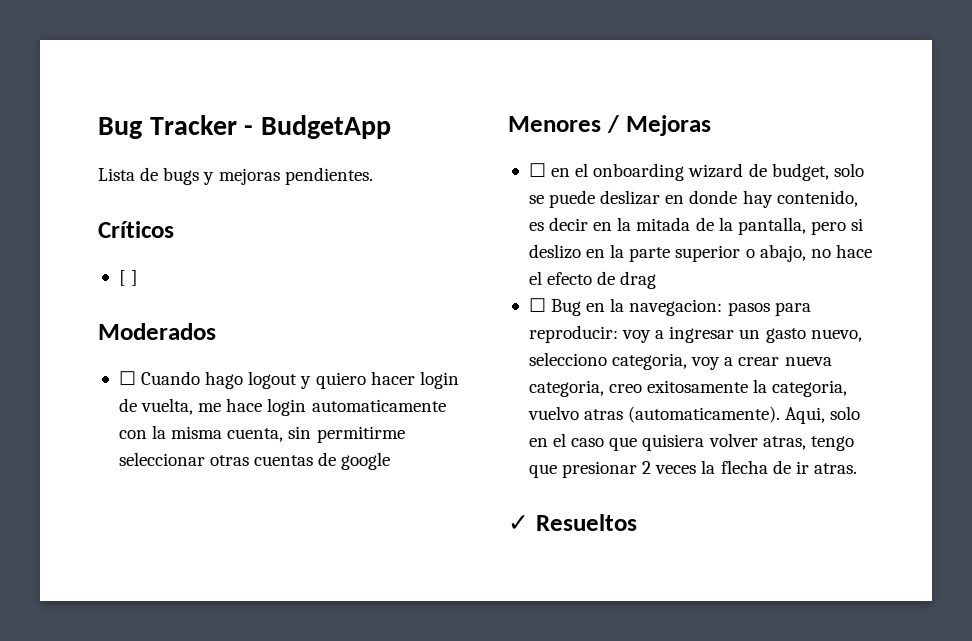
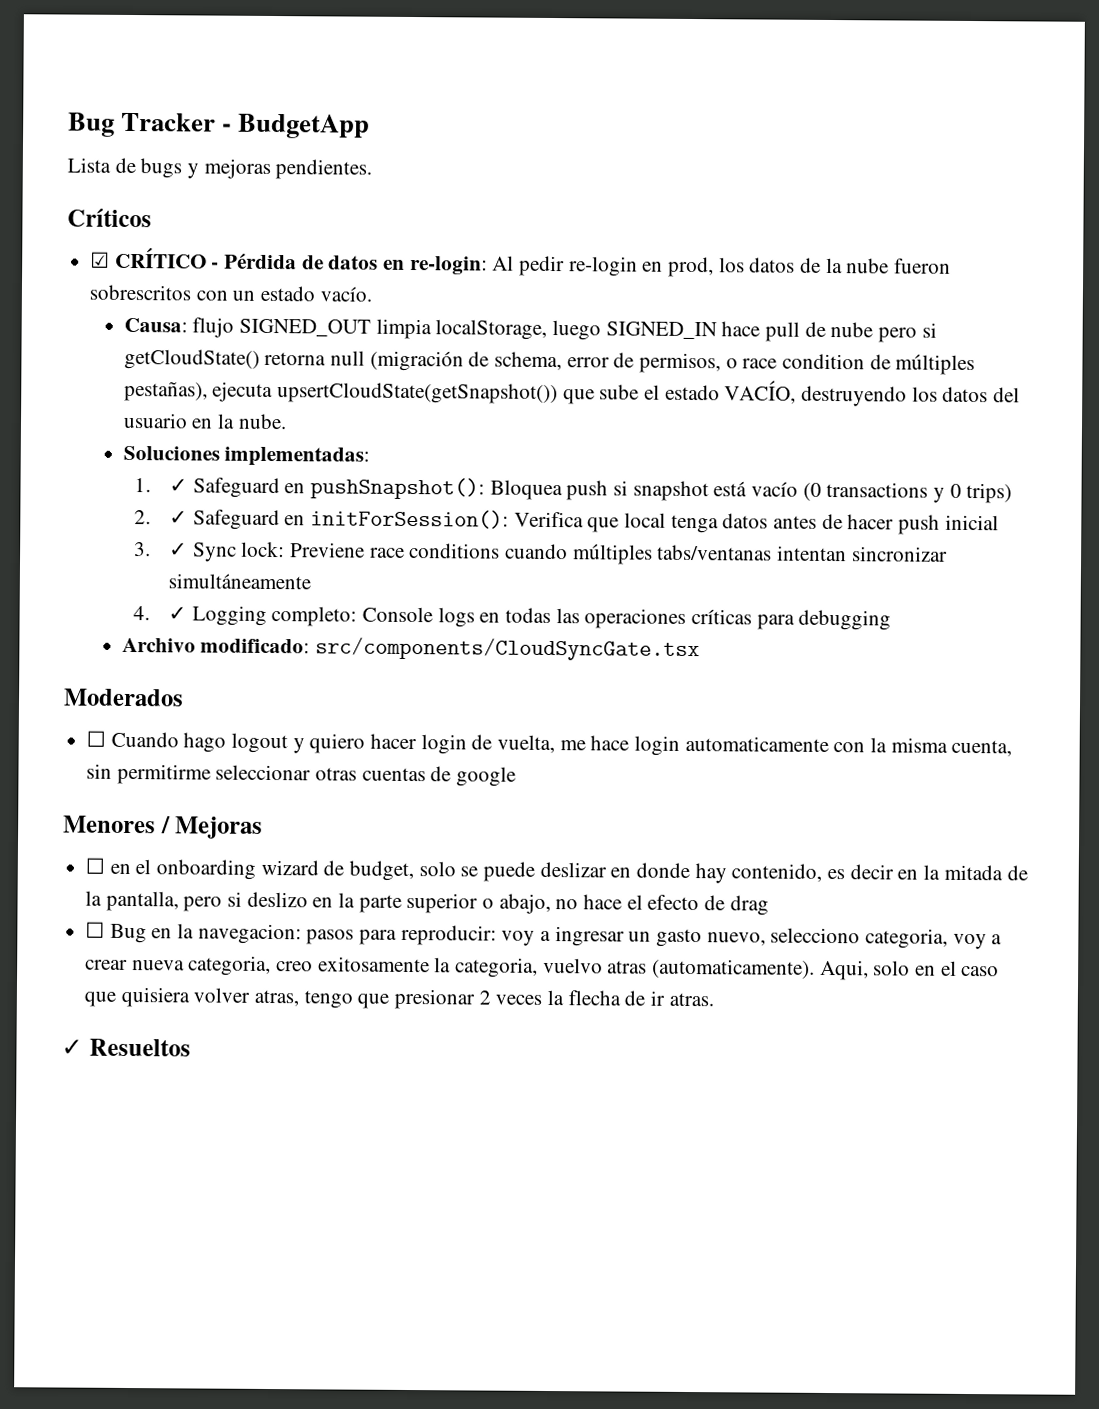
- [ ]
+ ☑ CRÍTICO - Pérdida de datos en re-login: Al pedir re-login en prod, los datos de la nube fueron sobrescritos con un estado vacío.
+ Causa: flujo SIGNED_OUT limpia localStorage, luego SIGNED_IN hace pull de nube pero si getCloudState() retorna null (migración de schema, error de permisos, o race condition de múltiples pestañas), ejecuta upsertCloudState(getSnapshot()) que sube el estado VACÍO, destruyendo los datos del usuario en la nube.
+ Soluciones implementadas:
+ 1. ✓ Safeguard en pushSnapshot(): Bloquea push si snapshot está vacío (0 transactions y 0 trips)
+ 2. ✓ Safeguard en initForSession(): Verifica que local tenga datos antes de hacer push inicial
+ 3. ✓ Sync lock: Previene race conditions cuando múltiples tabs/ventanas intentan sincronizar simultáneamente
+ 4. ✓ Logging completo: Console logs en todas las operaciones críticas para debugging
+ Archivo modificado: src/components/CloudSyncGate.tsx

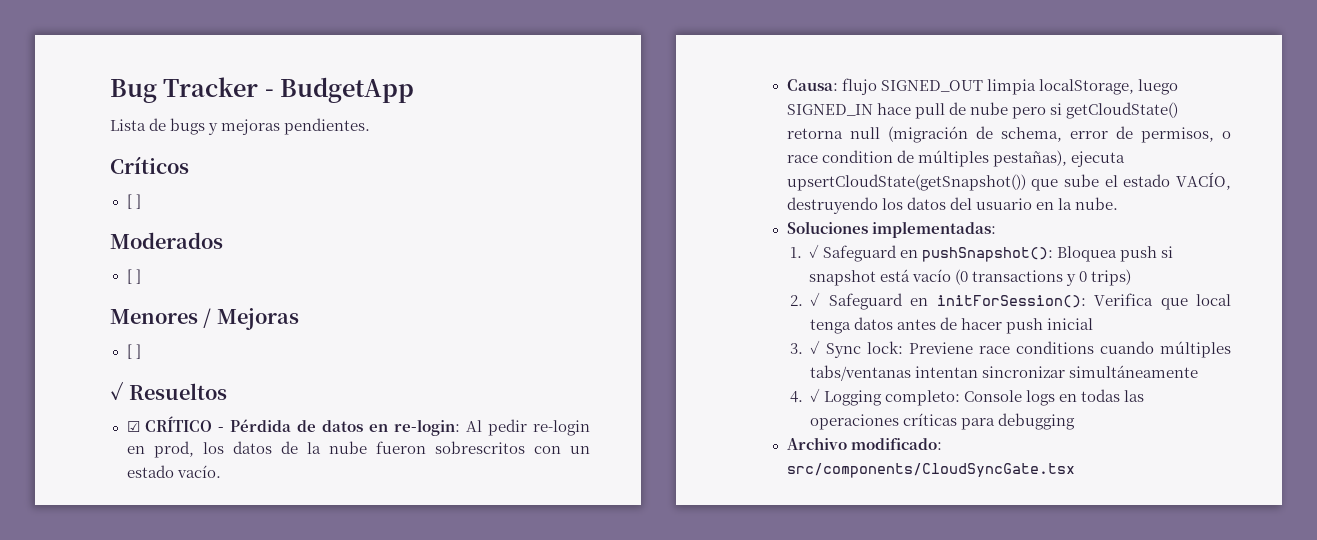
  Críticos
+ [ ]
+ Moderados
+ [ ]
+ Menores / Mejoras
+ [ ]
+ ✓ Resueltos
- Moderados
- ☐ Cuando hago logout y quiero hacer login de vuelta, me hace login automaticamente con la misma cuenta, sin permitirme seleccionar otras cuentas de google
- Menores / Mejoras
- ☐ en el onboarding wizard de budget, solo se puede deslizar en donde hay contenido, es decir en la mitada de la pantalla, pero si deslizo en la parte superior o abajo, no hace el efecto de drag
- ☐ Bug en la navegacion: pasos para reproducir: voy a ingresar un gasto nuevo, selecciono categoria, voy a crear nueva categoria, creo exitosamente la categoria, vuelvo atras (automaticamente). Aqui, solo en el caso que quisiera volver atras, tengo que presionar 2 veces la flecha de ir atras.
- ✓ Resueltos

